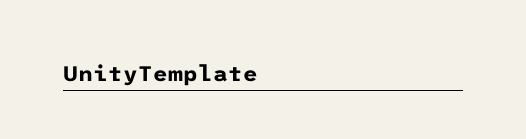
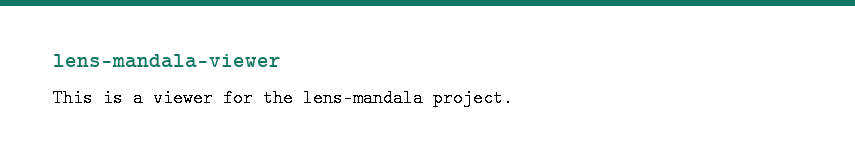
- UnityTemplate
+ lens-mandala-viewer
+ This is a viewer for the lens-mandala project.

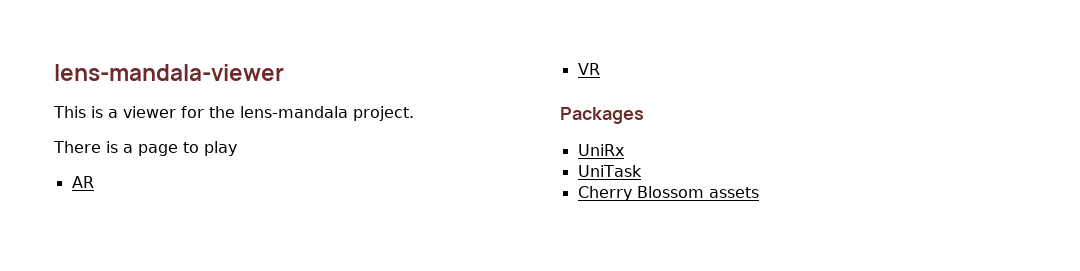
+ There is a page to play
+ AR
+ VR
+ Packages
+ UniRx
+ UniTask
+ Cherry Blossom assets

